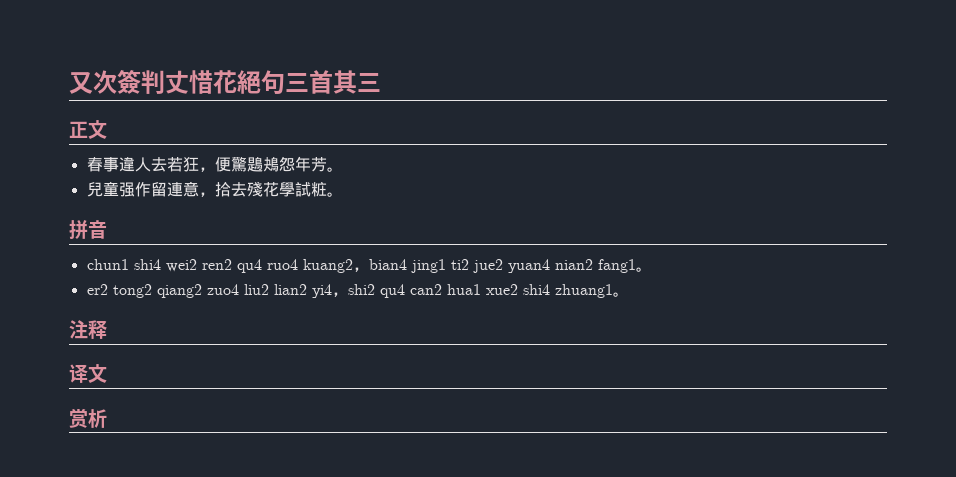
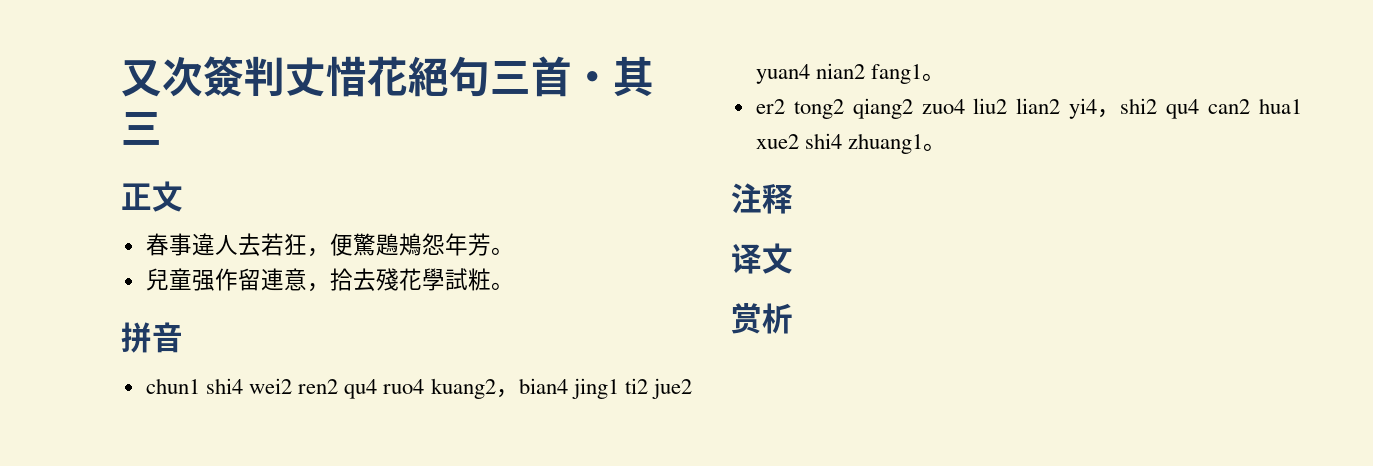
- 又次簽判丈惜花絕句三首其三
+ 又次簽判丈惜花絕句三首・其三

